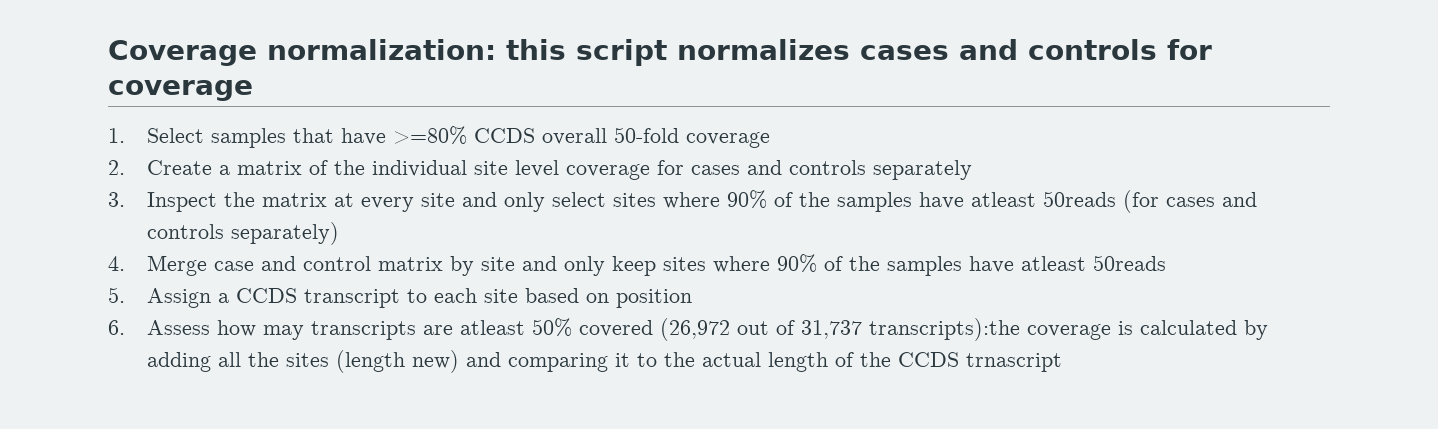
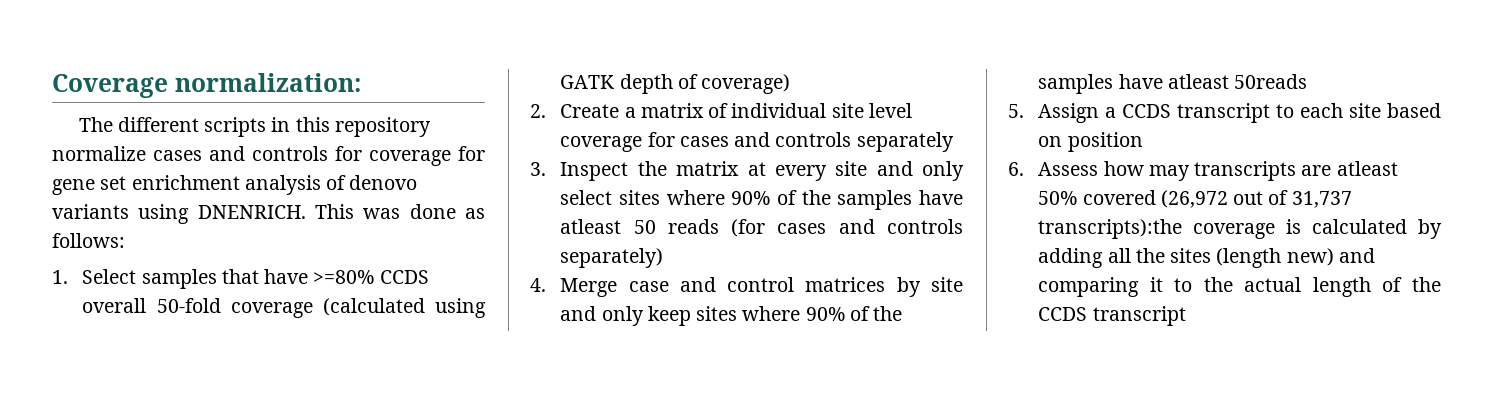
- Coverage normalization: this script normalizes cases and controls for coverage
+ Coverage normalization:
+ The different scripts in this repository normalize cases and controls for coverage for gene set enrichment analysis of denovo variants using DNENRICH. This was done as follows:
- 1. Select samples that have >=80% CCDS overall 50-fold coverage
+ 1. Select samples that have >=80% CCDS overall 50-fold coverage (calculated using GATK depth of coverage)
- 2. Create a matrix of the individual site level coverage for cases and controls separately
+ 2. Create a matrix of individual site level coverage for cases and controls separately
- 3. Inspect the matrix at every site and only select sites where 90% of the samples have atleast 50reads (for cases and controls separately)
+ 3. Inspect the matrix at every site and only select sites where 90% of the samples have atleast 50 reads (for cases and controls separately)
- 4. Merge case and control matrix by site and only keep sites where 90% of the samples have atleast 50reads
+ 4. Merge case and control matrices by site and only keep sites where 90% of the samples have atleast 50reads
- 6. Assess how may transcripts are atleast 50% covered (26,972 out of 31,737 transcripts):the coverage is calculated by adding all the sites (length new) and comparing it to the actual length of the CCDS trnascript
+ 6. Assess how may transcripts are atleast 50% covered (26,972 out of 31,737 transcripts):the coverage is calculated by adding all the sites (length new) and comparing it to the actual length of the CCDS transcript

